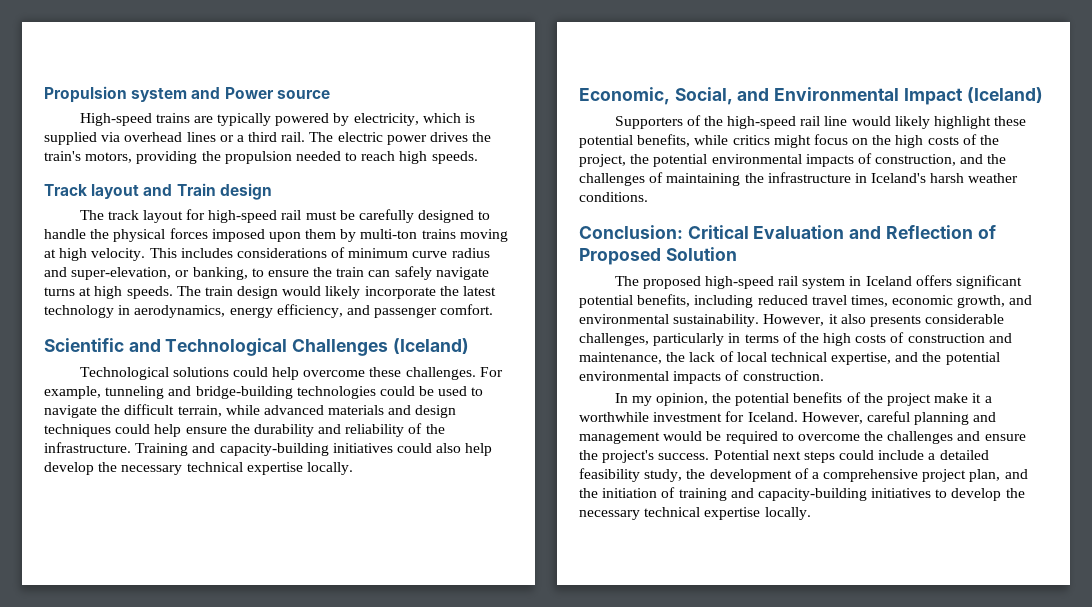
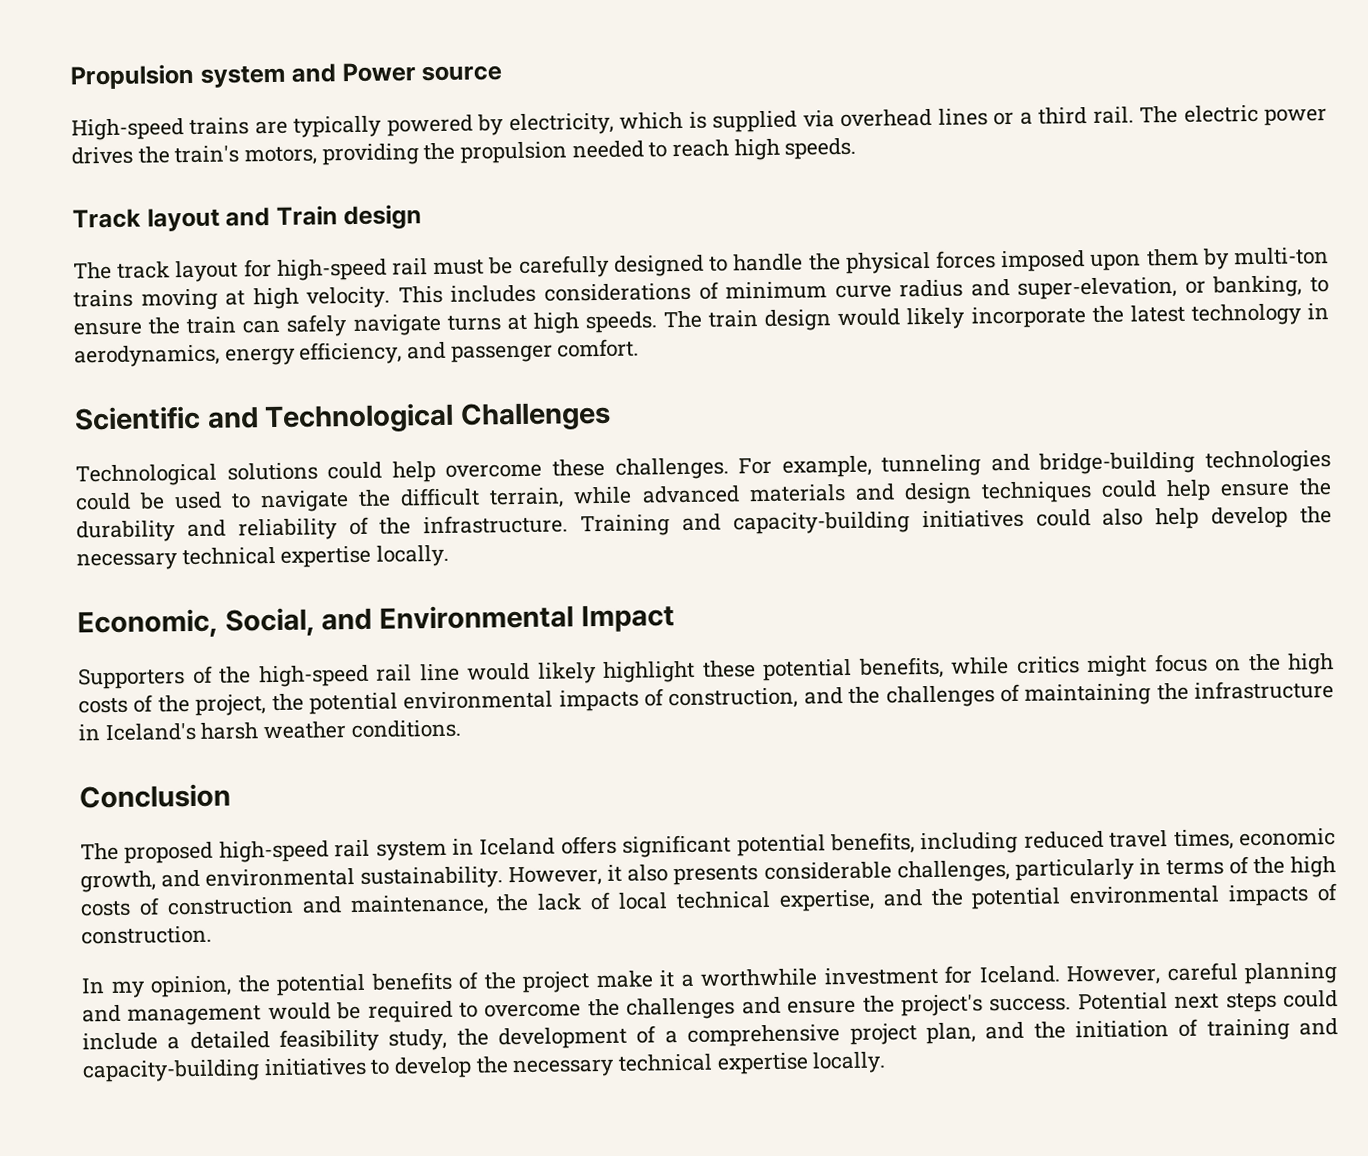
- Scientific and Technological Challenges (Iceland)
+ Scientific and Technological Challenges
- Economic, Social, and Environmental Impact (Iceland)
+ Economic, Social, and Environmental Impact
- Conclusion: Critical Evaluation and Reflection of Proposed Solution
+ Conclusion

